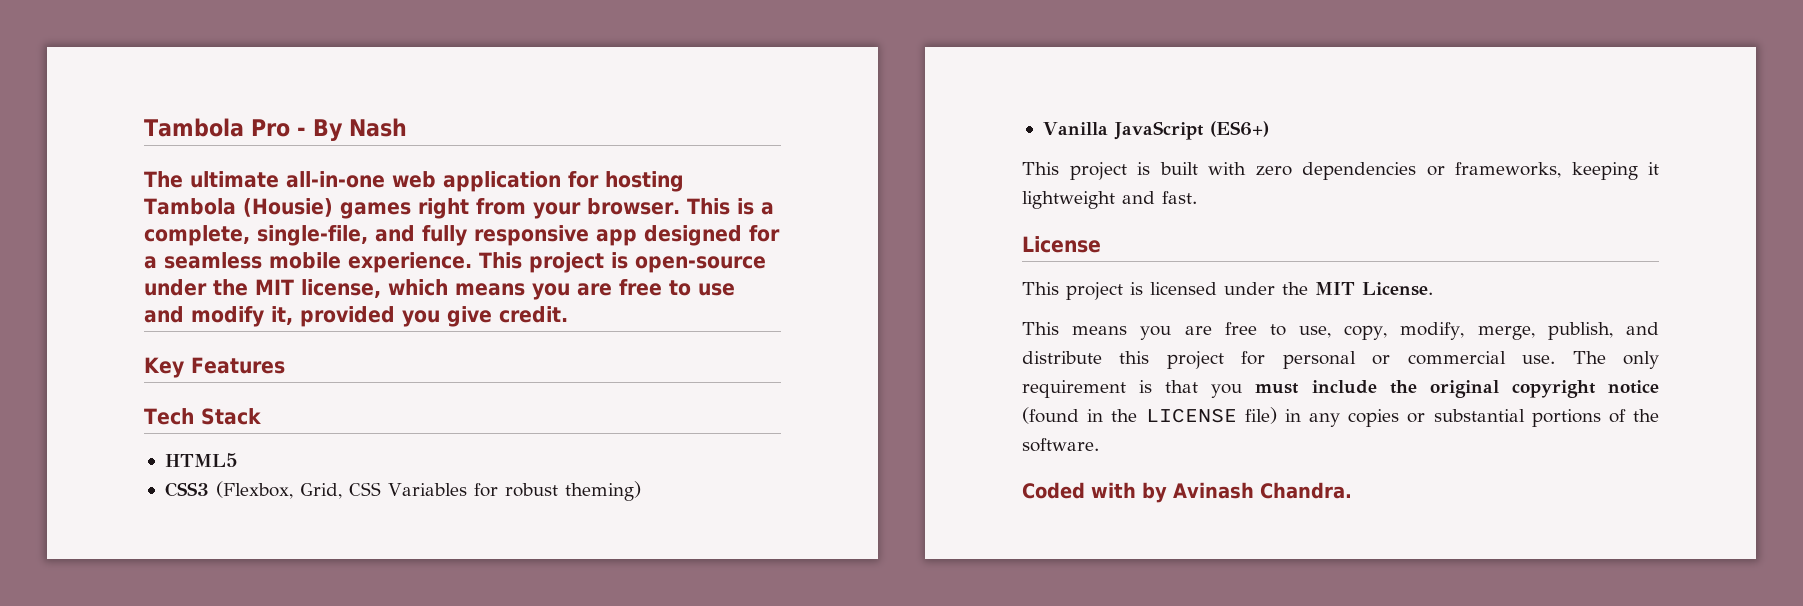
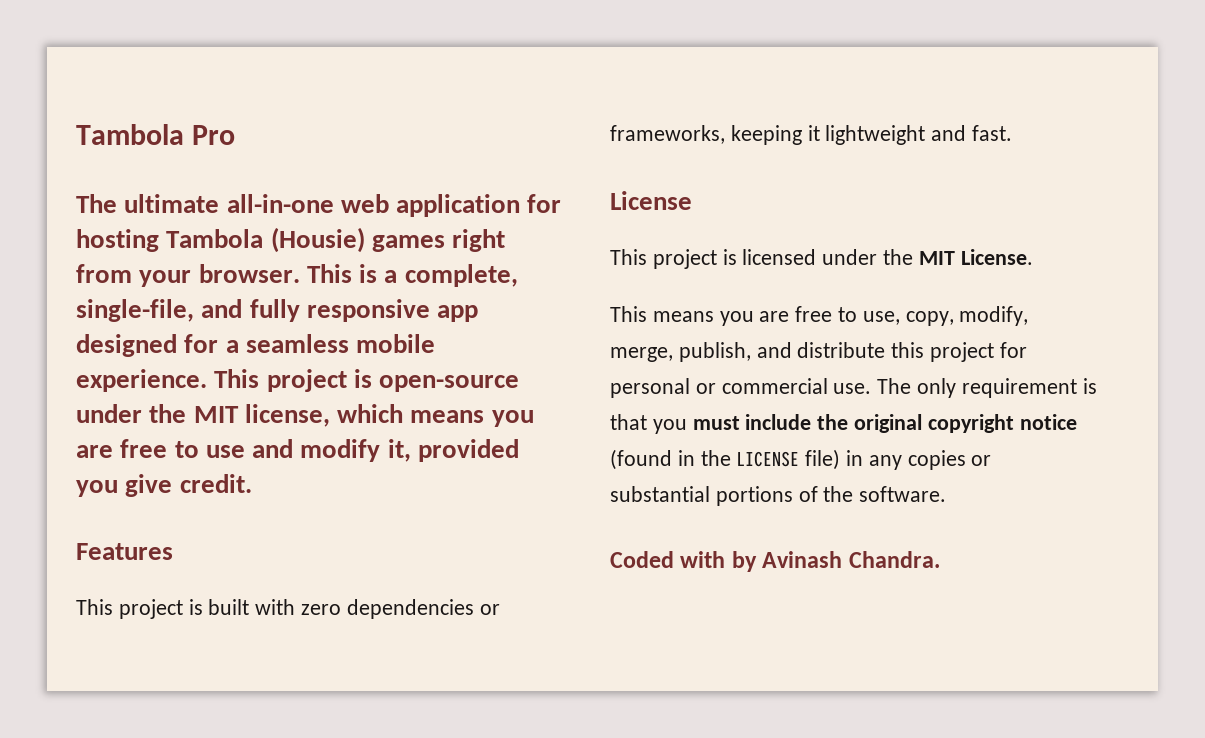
- Tambola Pro - By Nash
+ Tambola Pro
- Key Features
+ Features
- Tech Stack
- HTML5
- CSS3 (Flexbox, Grid, CSS Variables for robust theming)
- Vanilla JavaScript (ES6+)

